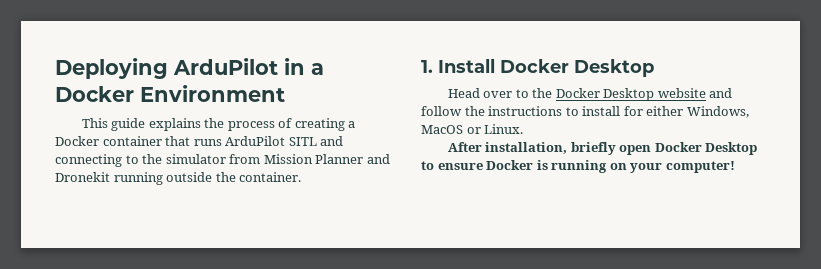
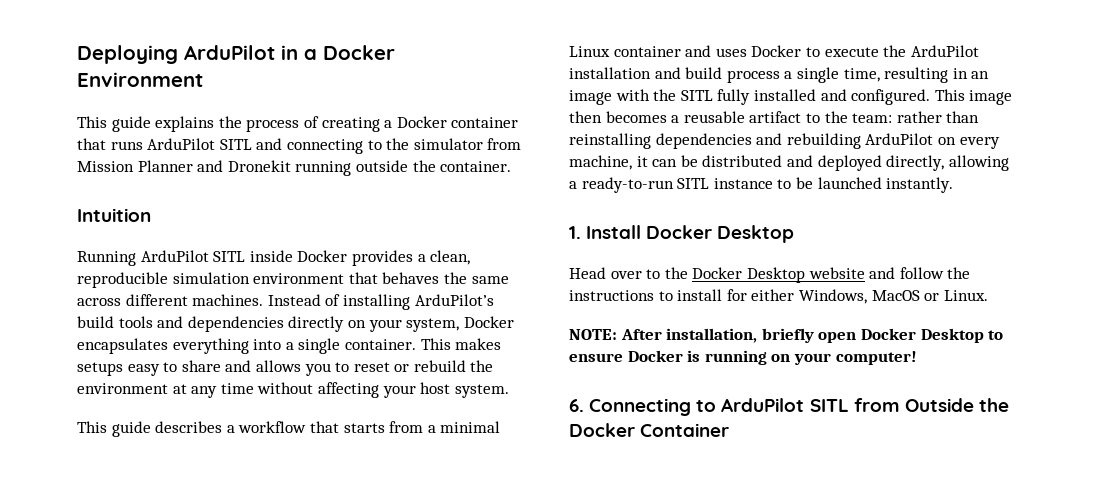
+ Intuition
+ Running ArduPilot SITL inside Docker provides a clean, reproducible simulation environment that behaves the same across different machines. Instead of installing ArduPilot’s build tools and dependencies directly on your system, Docker encapsulates everything into a single container. This makes setups easy to share and allows you to reset or rebuild the environment at any time without affecting your host system.
+ This guide describes a workflow that starts from a minimal Linux container and uses Docker to execute the ArduPilot installation and build process a single time, resulting in an image with the SITL fully installed and configured. This image then becomes a reusable artifact to the team: rather than reinstalling dependencies and rebuilding ArduPilot on every machine, it can be distributed and deployed directly, allowing a ready-to-run SITL instance to be launched instantly.
- After installation, briefly open Docker Desktop to ensure Docker is running on your computer!
+ NOTE: After installation, briefly open Docker Desktop to ensure Docker is running on your computer!
+ 6. Connecting to ArduPilot SITL from Outside the Docker Container

